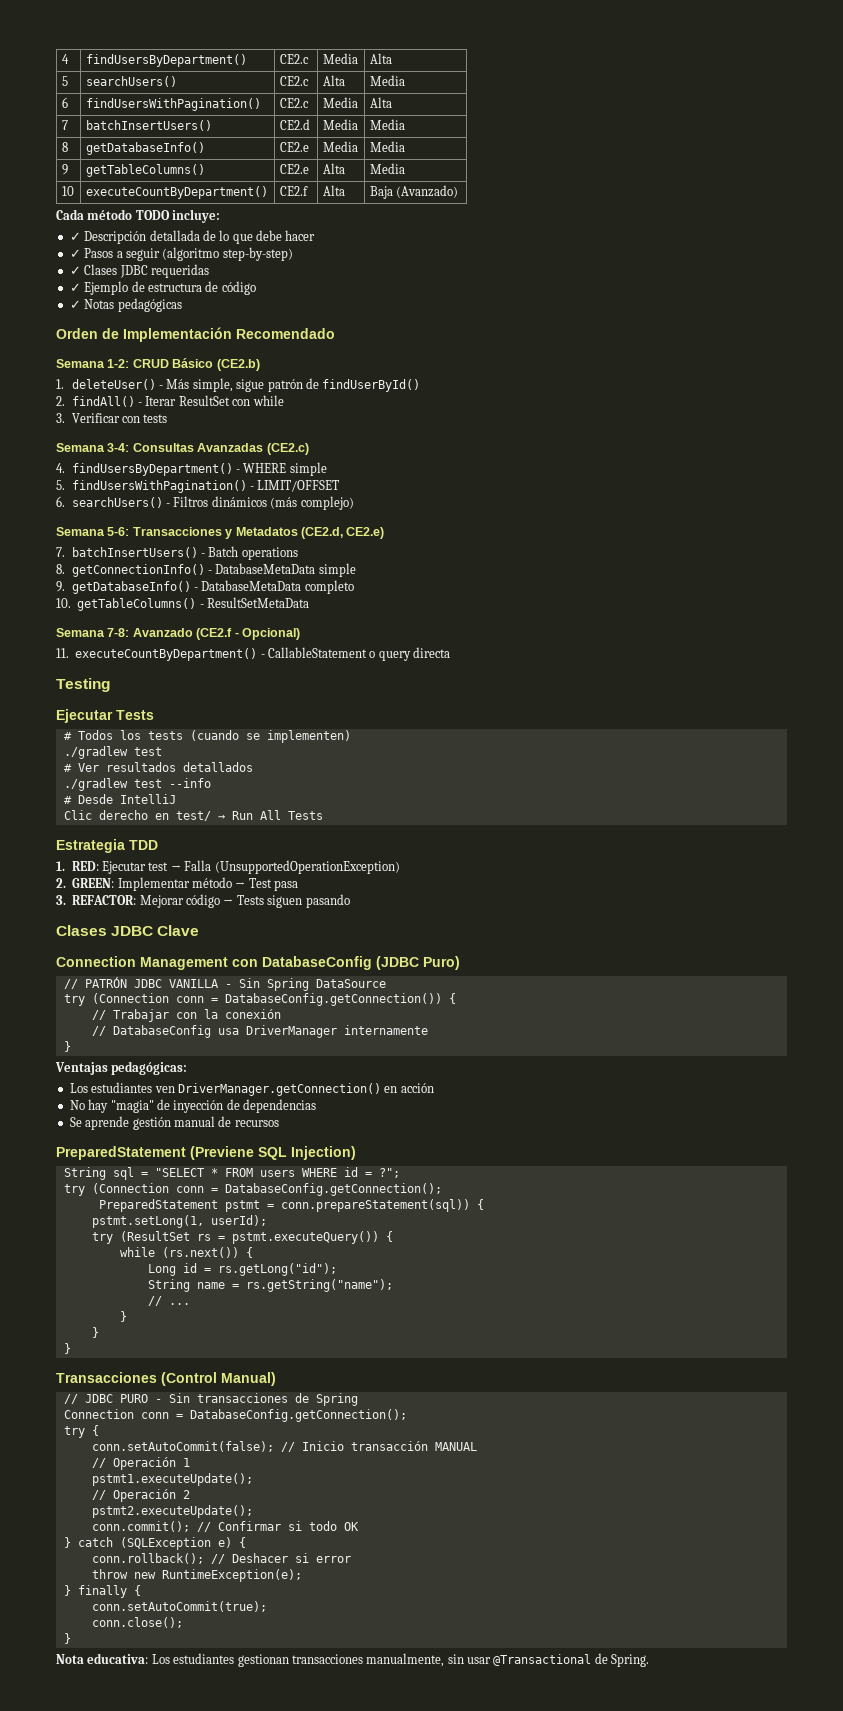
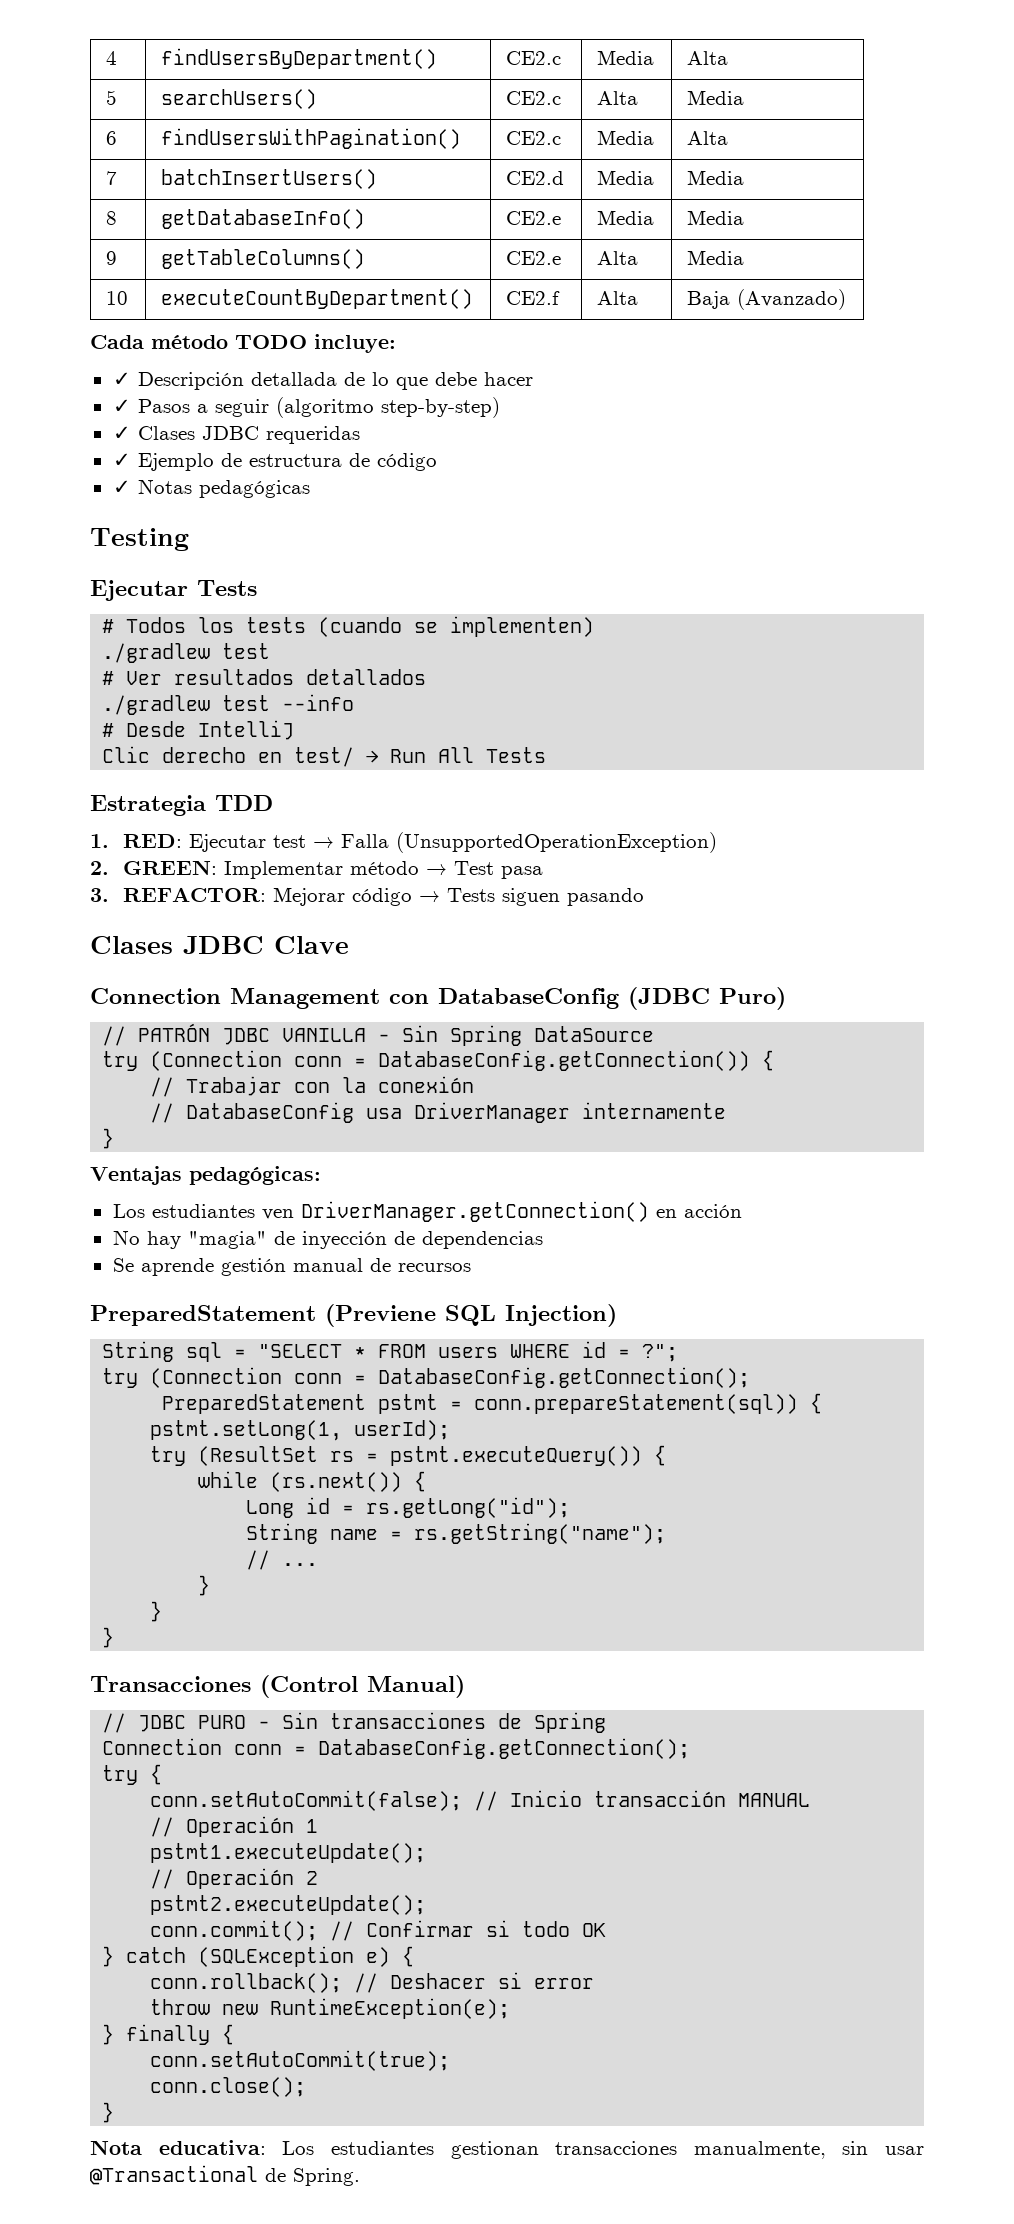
- Orden de Implementación Recomendado
- Semana 1-2: CRUD Básico (CE2.b)
- 1. deleteUser() - Más simple, sigue patrón de findUserById()
- 2. findAll() - Iterar ResultSet con while
- 3. Verificar con tests
- Semana 3-4: Consultas Avanzadas (CE2.c)
- 4. findUsersByDepartment() - WHERE simple
- 5. findUsersWithPagination() - LIMIT/OFFSET
- 6. searchUsers() - Filtros dinámicos (más complejo)
- Semana 5-6: Transacciones y Metadatos (CE2.d, CE2.e)
- 7. batchInsertUsers() - Batch operations
- 8. getConnectionInfo() - DatabaseMetaData simple
- 9. getDatabaseInfo() - DatabaseMetaData completo
- 10. getTableColumns() - ResultSetMetaData
- Semana 7-8: Avanzado (CE2.f - Opcional)
- 11. executeCountByDepartment() - CallableStatement o query directa

